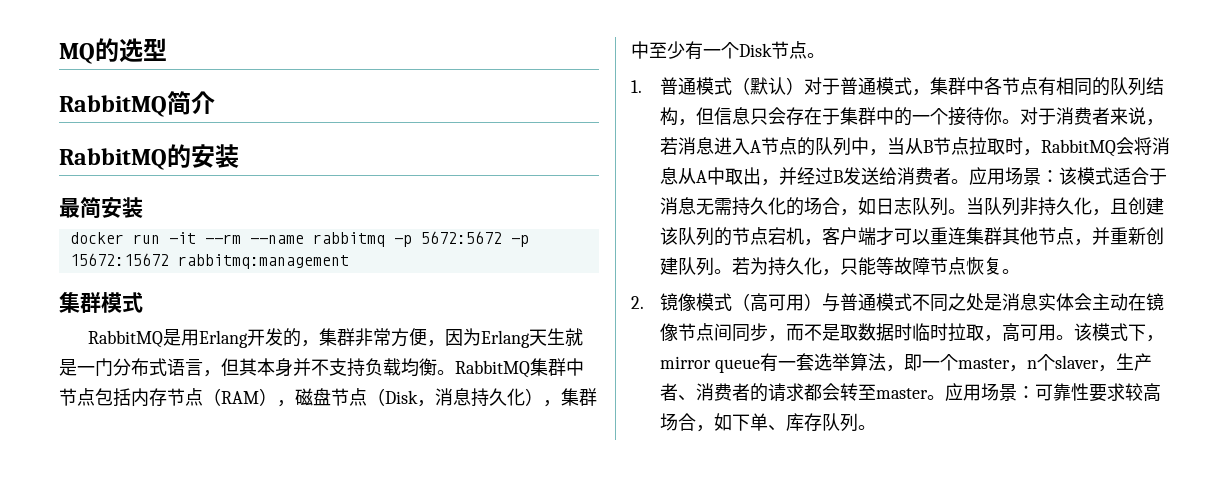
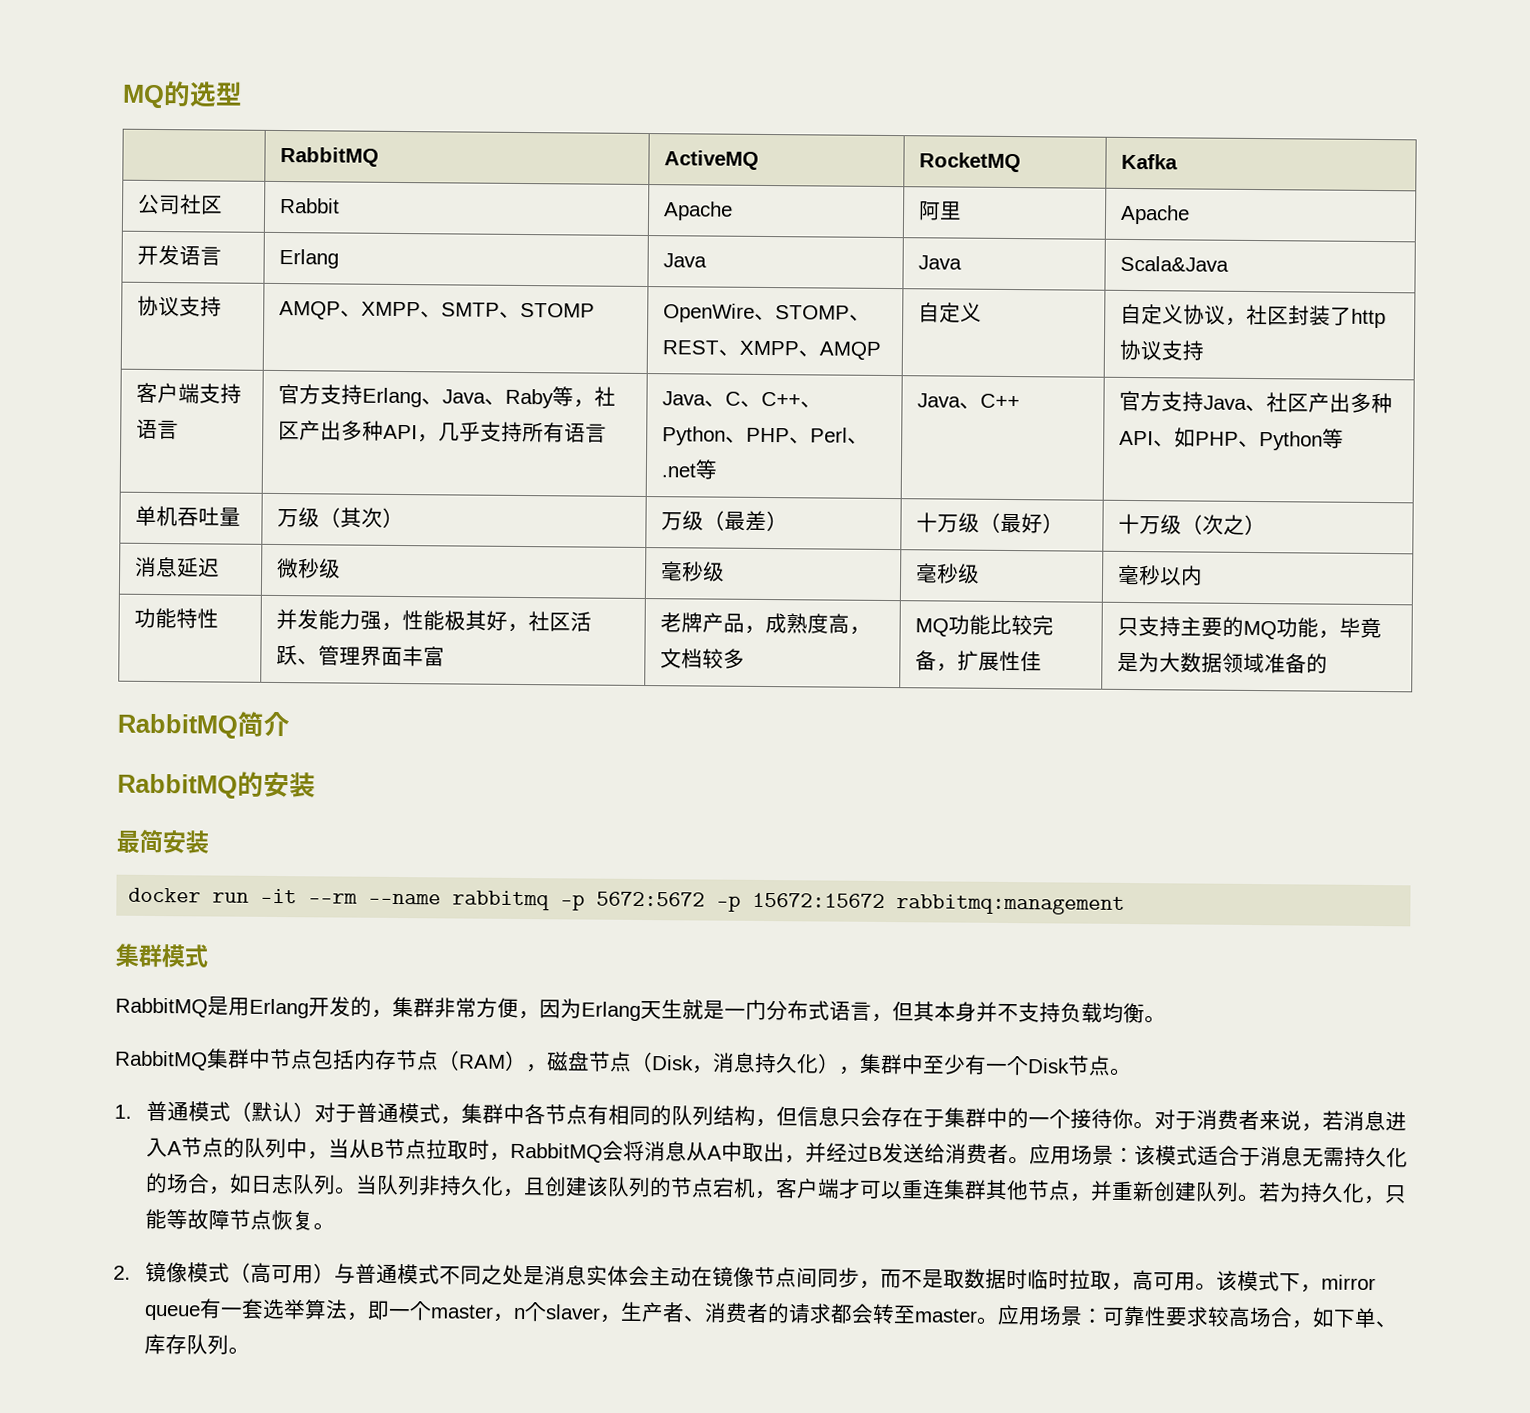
+ | RabbitMQ | ActiveMQ | RocketMQ | Kafka
+ 公司社区 | Rabbit | Apache | 阿里 | Apache
+ 开发语言 | Erlang | Java | Java | Scala&Java
+ 协议支持 | AMQP、XMPP、SMTP、STOMP | OpenWire、STOMP、REST、XMPP、AMQP | 自定义 | 自定义协议，社区封装了http协议支持
+ 客户端支持语言 | 官方支持Erlang、Java、Raby等，社区产出多种API，几乎支持所有语言 | Java、C、C++、Python、PHP、Perl、.net等 | Java、C++ | 官方支持Java、社区产出多种API、如PHP、Python等
+ 单机吞吐量 | 万级（其次） | 万级（最差） | 十万级（最好） | 十万级（次之）
+ 消息延迟 | 微秒级 | 毫秒级 | 毫秒级 | 毫秒以内
+ 功能特性 | 并发能力强，性能极其好，社区活跃、管理界面丰富 | 老牌产品，成熟度高，文档较多 | MQ功能比较完备，扩展性佳 | 只支持主要的MQ功能，毕竟是为大数据领域准备的
- RabbitMQ是用Erlang开发的，集群非常方便，因为Erlang天生就是一门分布式语言，但其本身并不支持负载均衡。RabbitMQ集群中节点包括内存节点（RAM），磁盘节点（Disk，消息持久化），集群中至少有一个Disk节点。
+ RabbitMQ是用Erlang开发的，集群非常方便，因为Erlang天生就是一门分布式语言，但其本身并不支持负载均衡。
+ RabbitMQ集群中节点包括内存节点（RAM），磁盘节点（Disk，消息持久化），集群中至少有一个Disk节点。

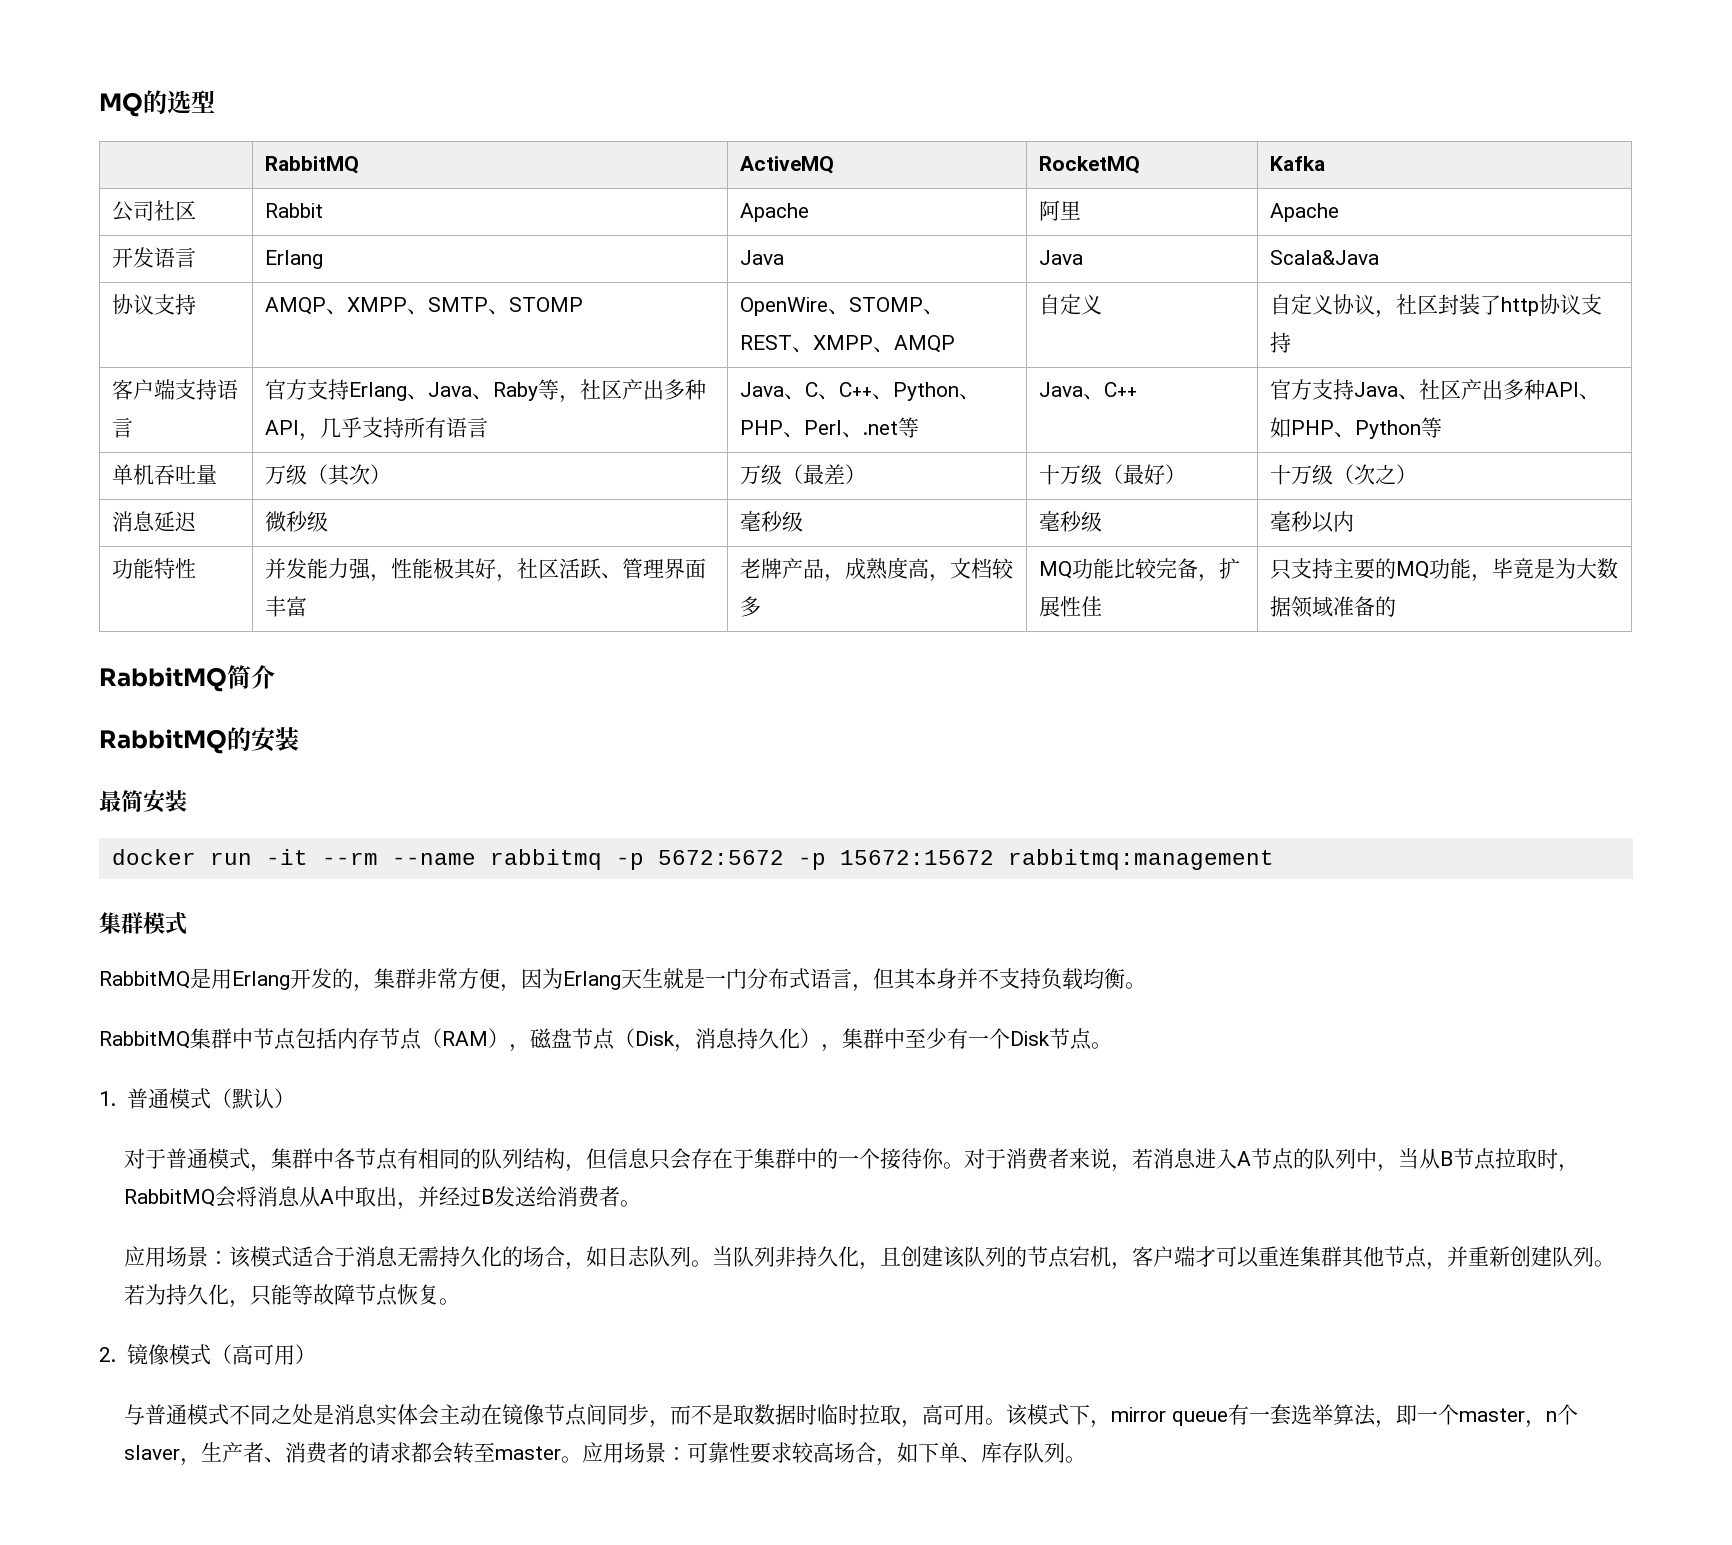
- 1.普通模式（默认）对于普通模式，集群中各节点有相同的队列结构，但信息只会存在于集群中的一个接待你。
+ 1.普通模式（默认）
+ 对于普通模式，集群中各节点有相同的队列结构，但信息只会存在于集群中的一个接待你。
- 对于消费者来说，若消息进入A节点的队列中，当从B节点拉取时，RabbitMQ会将消息从A中取出，并经过B发送给消费者。应用场景：该模式适合于消息无需持久化的场合，如日志队列。
+ 对于消费者来说，若消息进入A节点的队列中，当从B节点拉取时，RabbitMQ会将消息从A中取出，并经过B发送给消费者。
+ 应用场景：该模式适合于消息无需持久化的场合，如日志队列。
- 2.镜像模式（高可用）与普通模式不同之处是消息实体会主动在镜像节点间同步，而不是取数据时临时拉取，高可用。
+ 2.镜像模式（高可用）
+ 与普通模式不同之处是消息实体会主动在镜像节点间同步，而不是取数据时临时拉取，高可用。

